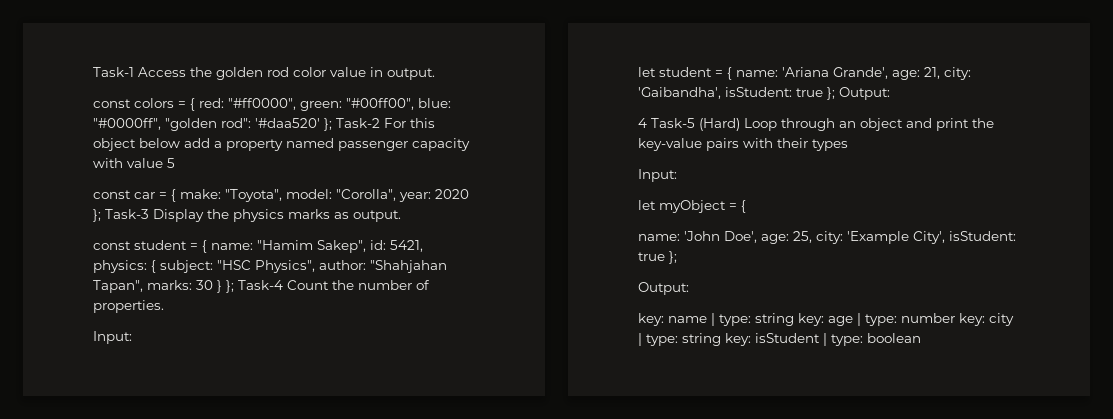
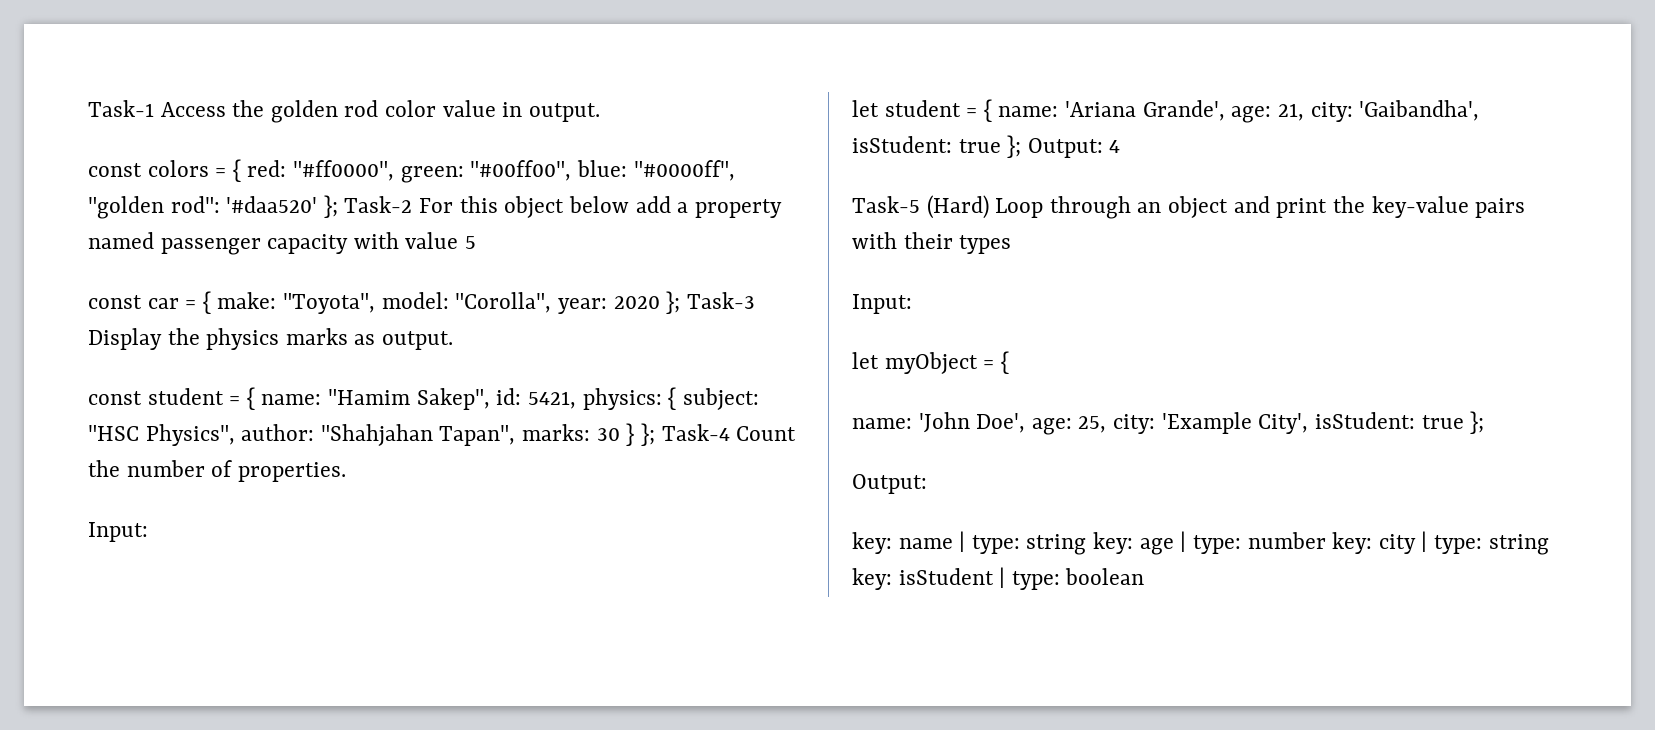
- let student = { name: 'Ariana Grande', age: 21, city: 'Gaibandha', isStudent: true }; Output:
- 4 Task-5 (Hard) Loop through an object and print the key-value pairs with their types
+ let student = { name: 'Ariana Grande', age: 21, city: 'Gaibandha', isStudent: true }; Output: 4
+ Task-5 (Hard) Loop through an object and print the key-value pairs with their types

